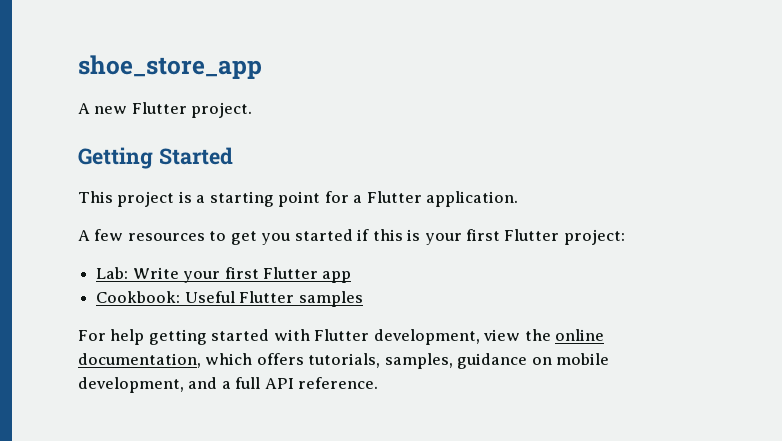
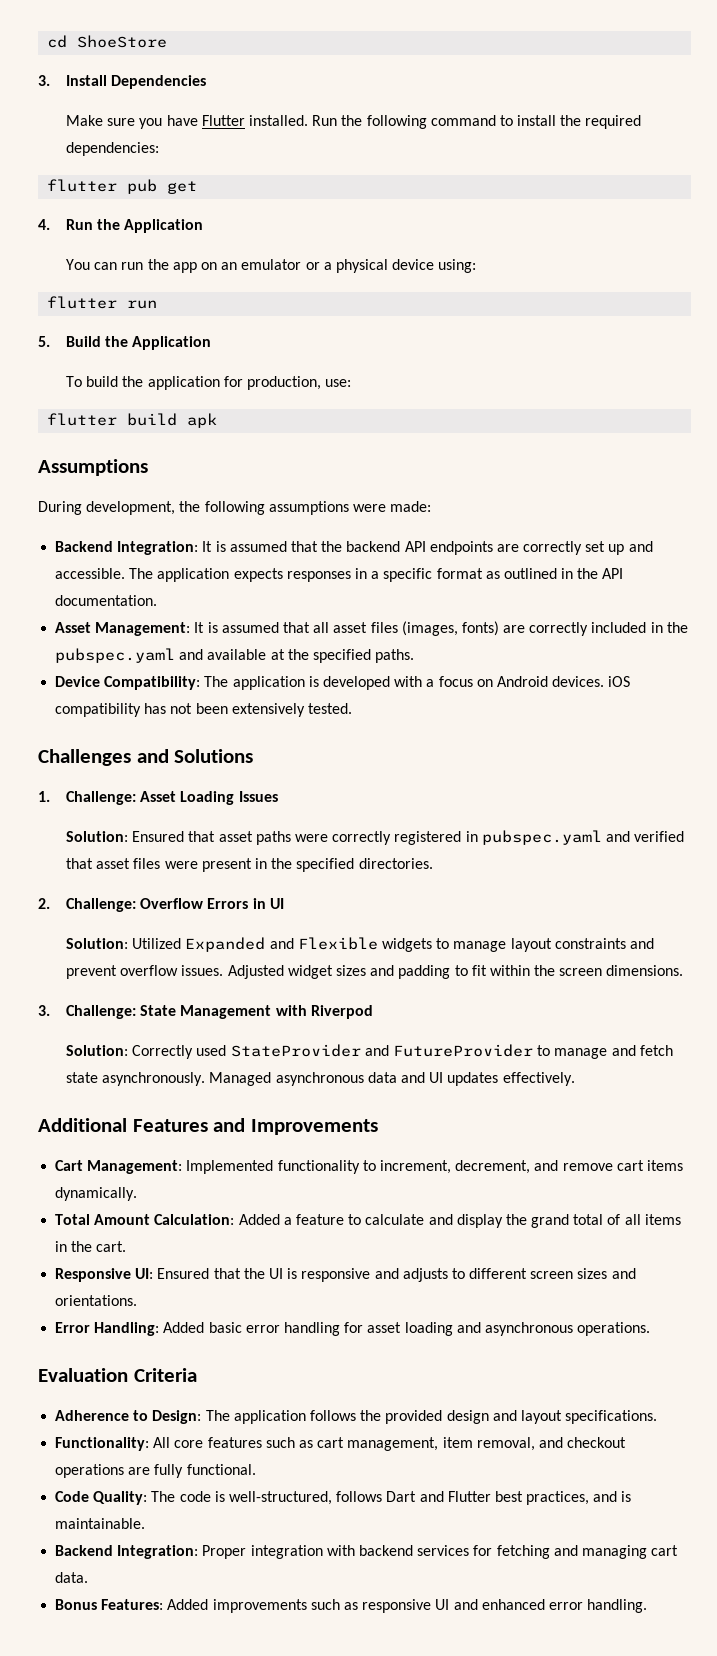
- shoe_store_app
- A new Flutter project.
- Getting Started
- This project is a starting point for a Flutter application.
- A few resources to get you started if this is your first Flutter project:
- Lab: Write your first Flutter app
- Cookbook: Useful Flutter samples
- For help getting started with Flutter development, view the online documentation, which offers tutorials, samples, guidance on mobile development, and a full API reference.
+ cd ShoeStore
+ 3. Install Dependencies
+ Make sure you have Flutter installed. Run the following command to install the required dependencies:
+ flutter pub get
+ 4. Run the Application
+ You can run the app on an emulator or a physical device using:
+ flutter run
+ 5. Build the Application
+ To build the application for production, use:
+ flutter build apk
+ Assumptions
+ During development, the following assumptions were made:
+ Backend Integration: It is assumed that the backend API endpoints are correctly set up and accessible. The application expects responses in a specific format as outlined in the API documentation.
+ Asset Management: It is assumed that all asset files (images, fonts) are correctly included in the pubspec.yaml and available at the specified paths.
+ Device Compatibility: The application is developed with a focus on Android devices. iOS compatibility has not been extensively tested.
+ Challenges and Solutions
+ 1. Challenge: Asset Loading Issues
+ Solution: Ensured that asset paths were correctly registered in pubspec.yaml and verified that asset files were present in the specified directories.
+ 2. Challenge: Overflow Errors in UI
+ Solution: Utilized Expanded and Flexible widgets to manage layout constraints and prevent overflow issues. Adjusted widget sizes and padding to fit within the screen dimensions.
+ 3. Challenge: State Management with Riverpod
+ Solution: Correctly used StateProvider and FutureProvider to manage and fetch state asynchronously. Managed asynchronous data and UI updates effectively.
+ Additional Features and Improvements
+ Cart Management: Implemented functionality to increment, decrement, and remove cart items dynamically.
+ Total Amount Calculation: Added a feature to calculate and display the grand total of all items in the cart.
+ Responsive UI: Ensured that the UI is responsive and adjusts to different screen sizes and orientations.
+ Error Handling: Added basic error handling for asset loading and asynchronous operations.
+ Evaluation Criteria
+ Adherence to Design: The application follows the provided design and layout specifications.
+ Functionality: All core features such as cart management, item removal, and checkout operations are fully functional.
+ Code Quality: The code is well-structured, follows Dart and Flutter best practices, and is maintainable.
+ Backend Integration: Proper integration with backend services for fetching and managing cart data.
+ Bonus Features: Added improvements such as responsive UI and enhanced error handling.

